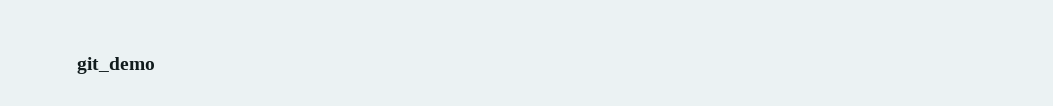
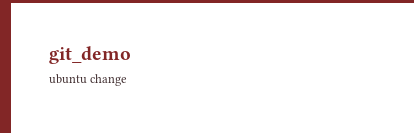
+ ubuntu change

